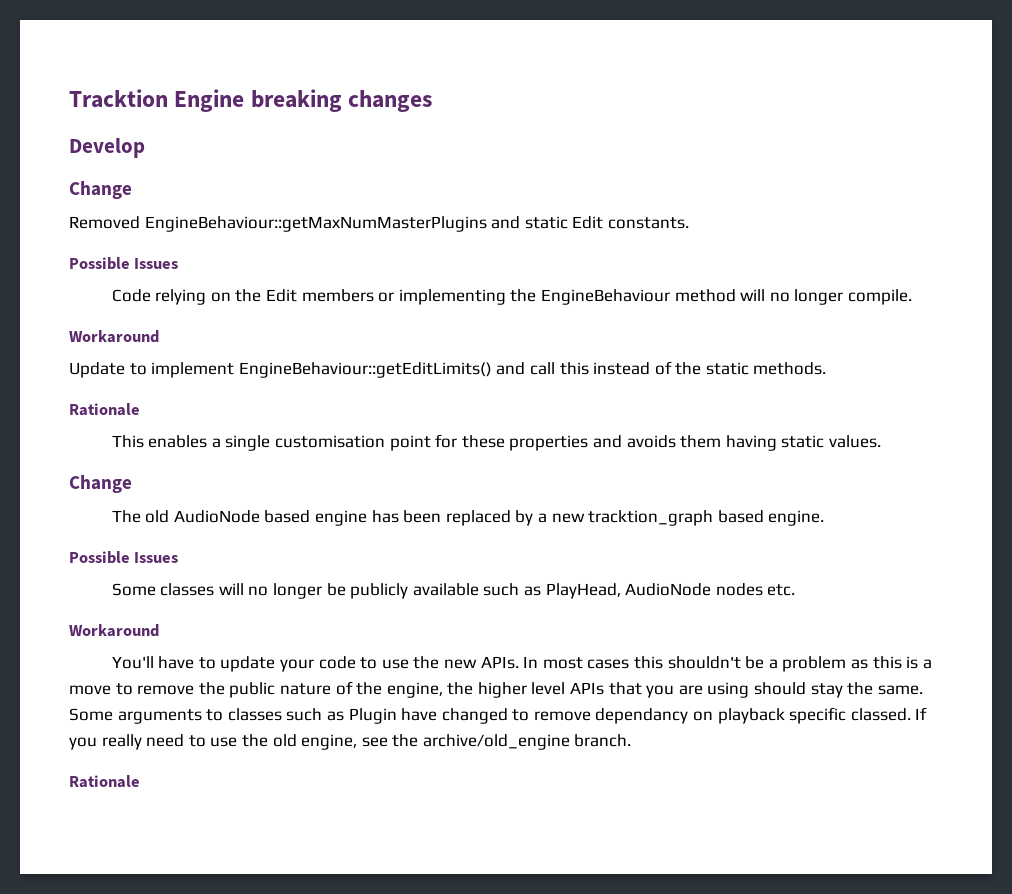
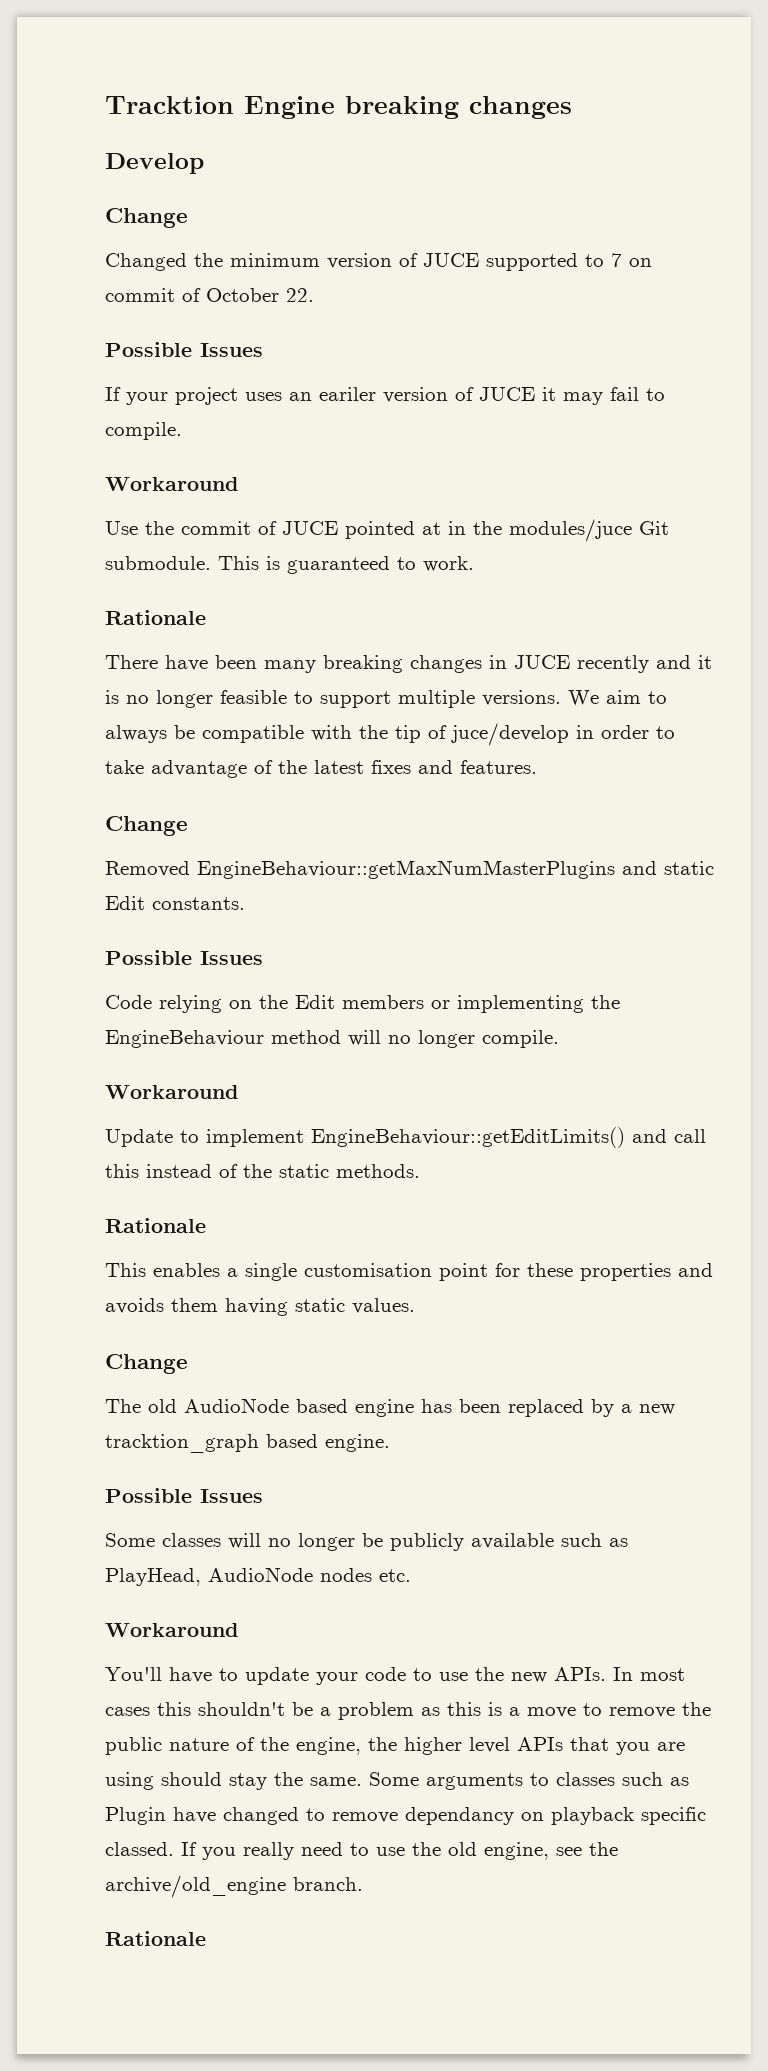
+ Changed the minimum version of JUCE supported to 7 on commit of October 22.
+ Possible Issues
+ If your project uses an eariler version of JUCE it may fail to compile.
+ Workaround
+ Use the commit of JUCE pointed at in the modules/juce Git submodule. This is guaranteed to work.
+ Rationale
+ There have been many breaking changes in JUCE recently and it is no longer feasible to support multiple versions. We aim to always be compatible with the tip of juce/develop in order to take advantage of the latest fixes and features.
+ Change

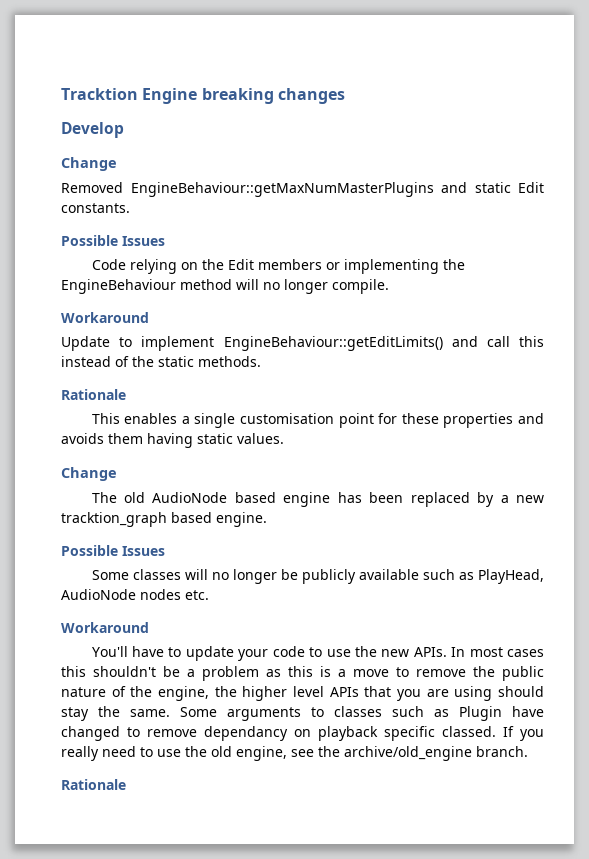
- Changed the minimum version of JUCE supported to 7 on commit of October 22.
- Possible Issues
- If your project uses an eariler version of JUCE it may fail to compile.
- Workaround
- Use the commit of JUCE pointed at in the modules/juce Git submodule. This is guaranteed to work.
- Rationale
- There have been many breaking changes in JUCE recently and it is no longer feasible to support multiple versions. We aim to always be compatible with the tip of juce/develop in order to take advantage of the latest fixes and features.
- Change

